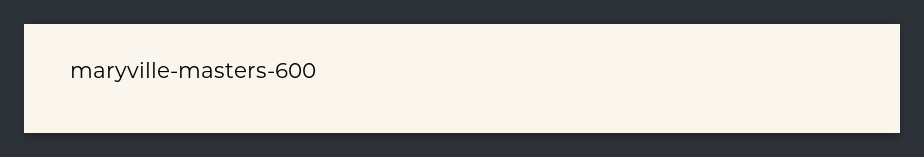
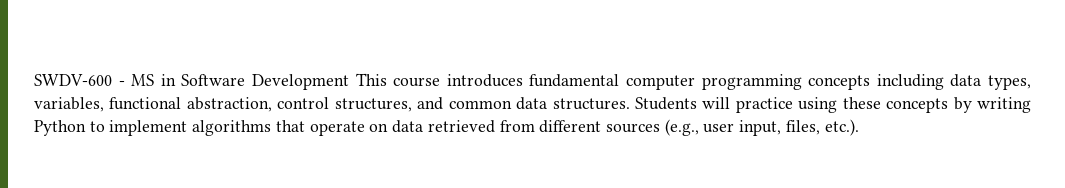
- maryville-masters-600
+ SWDV-600 - MS in Software Development This course introduces fundamental computer programming concepts including data types, variables, functional abstraction, control structures, and common data structures. Students will practice using these concepts by writing Python to implement algorithms that operate on data retrieved from different sources (e.g., user input, files, etc.).

